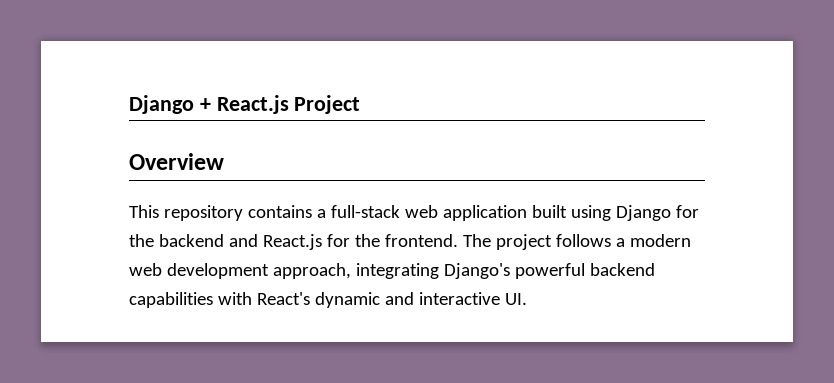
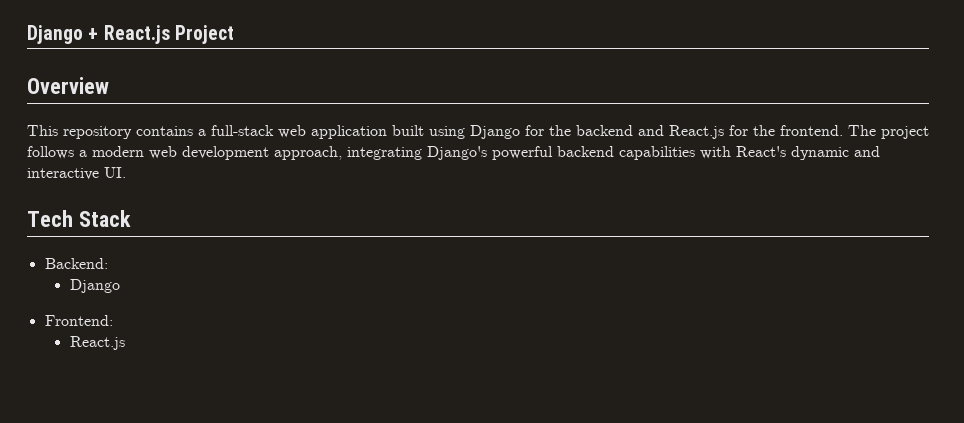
+ Tech Stack
+ Backend:
+ Django
+ Frontend:
+ React.js

